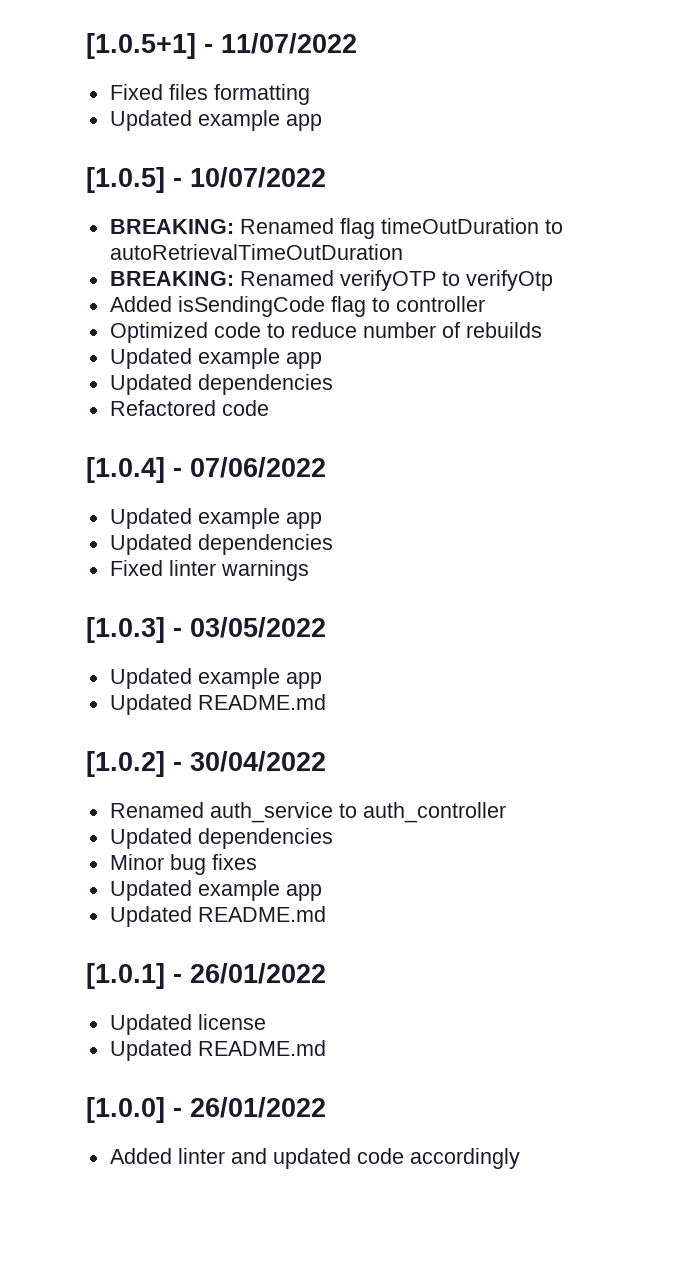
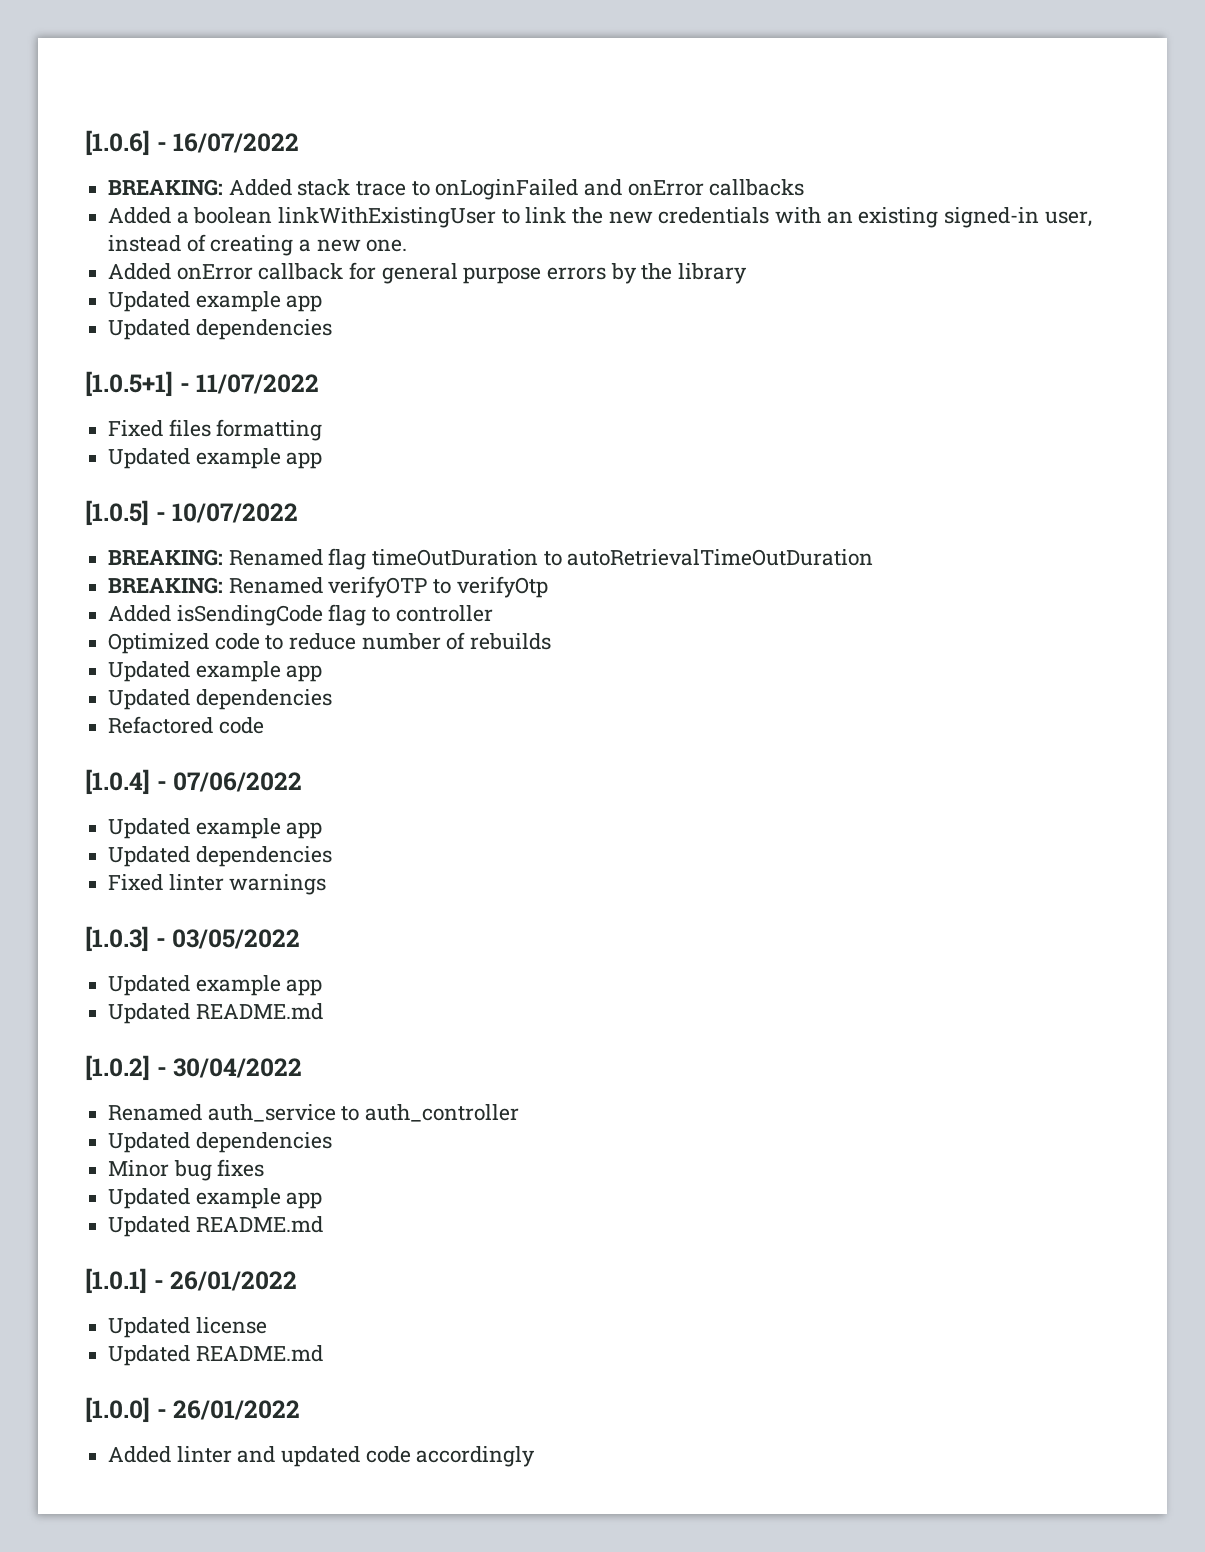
+ [1.0.6] - 16/07/2022
+ BREAKING: Added stack trace to onLoginFailed and onError callbacks
+ Added a boolean linkWithExistingUser to link the new credentials with an existing signed-in user, instead of creating a new one.
+ Added onError callback for general purpose errors by the library
+ Updated example app
+ Updated dependencies

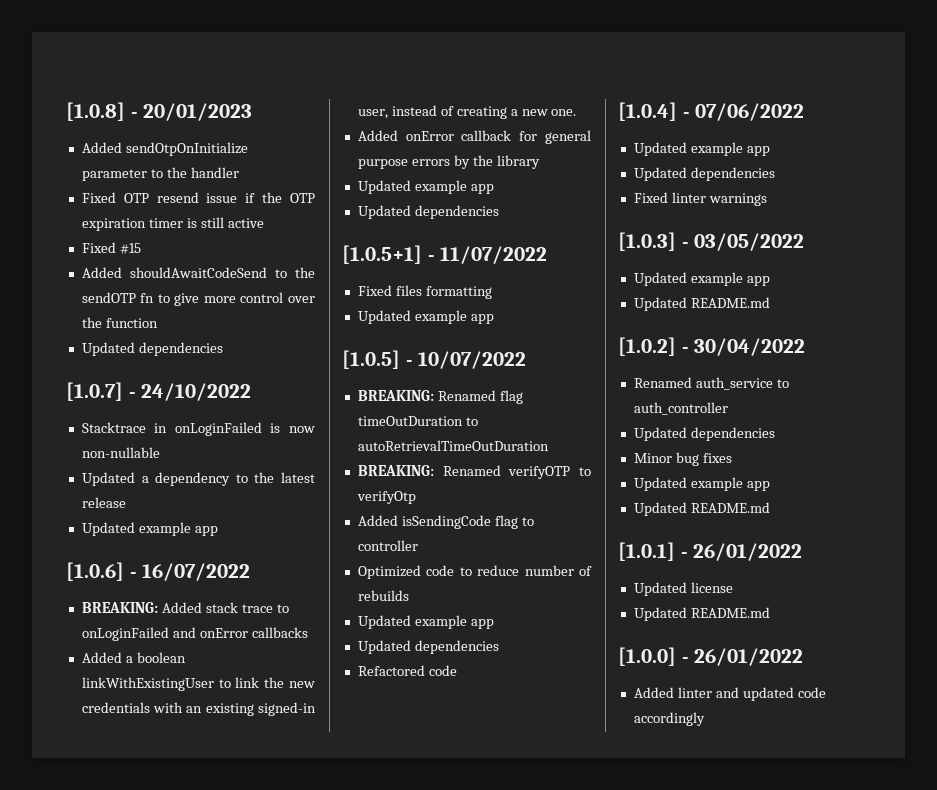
+ [1.0.8] - 20/01/2023
+ Added sendOtpOnInitialize parameter to the handler
+ Fixed OTP resend issue if the OTP expiration timer is still active
+ Fixed #15
+ Added shouldAwaitCodeSend to the sendOTP fn to give more control over the function
+ Updated dependencies
+ [1.0.7] - 24/10/2022
+ Stacktrace in onLoginFailed is now non-nullable
+ Updated a dependency to the latest release
+ Updated example app

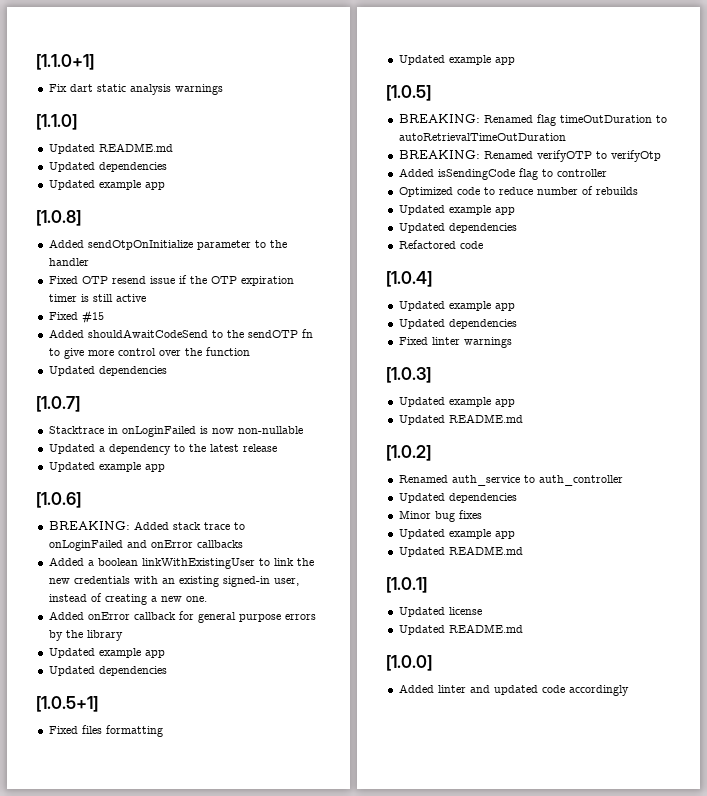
+ [1.1.0+1]
+ Fix dart static analysis warnings
+ [1.1.0]
+ Updated README.md
+ Updated dependencies
+ Updated example app
- [1.0.8] - 20/01/2023
+ [1.0.8]
- [1.0.7] - 24/10/2022
+ [1.0.7]
- [1.0.6] - 16/07/2022
+ [1.0.6]
- [1.0.5+1] - 11/07/2022
+ [1.0.5+1]
- [1.0.5] - 10/07/2022
+ [1.0.5]
- [1.0.4] - 07/06/2022
+ [1.0.4]
- [1.0.3] - 03/05/2022
+ [1.0.3]
- [1.0.2] - 30/04/2022
+ [1.0.2]
- [1.0.1] - 26/01/2022
+ [1.0.1]
- [1.0.0] - 26/01/2022
+ [1.0.0]

